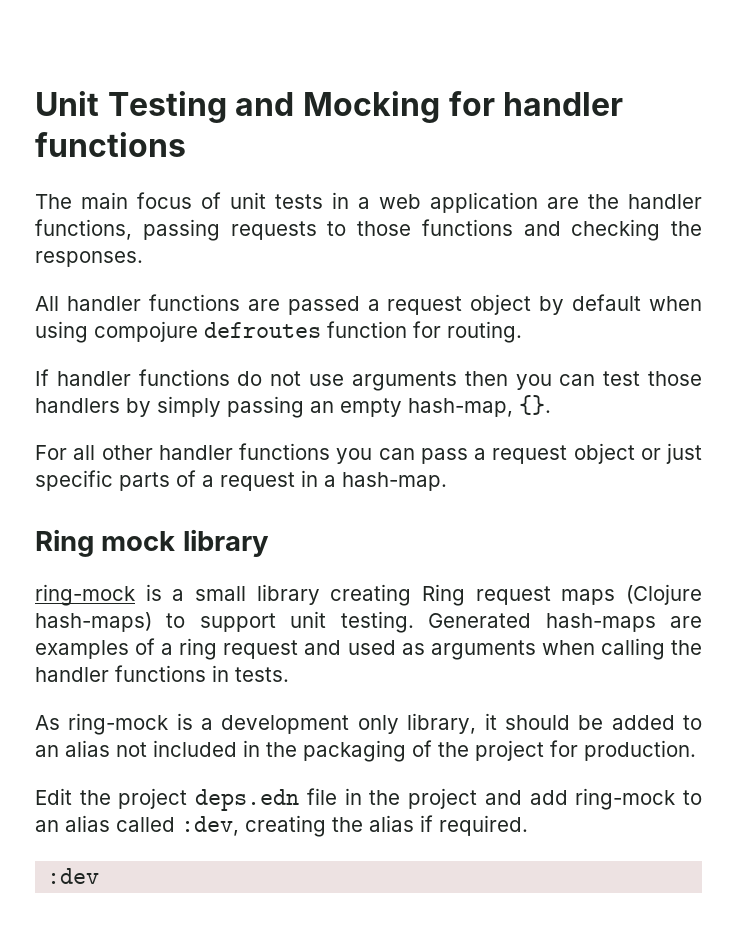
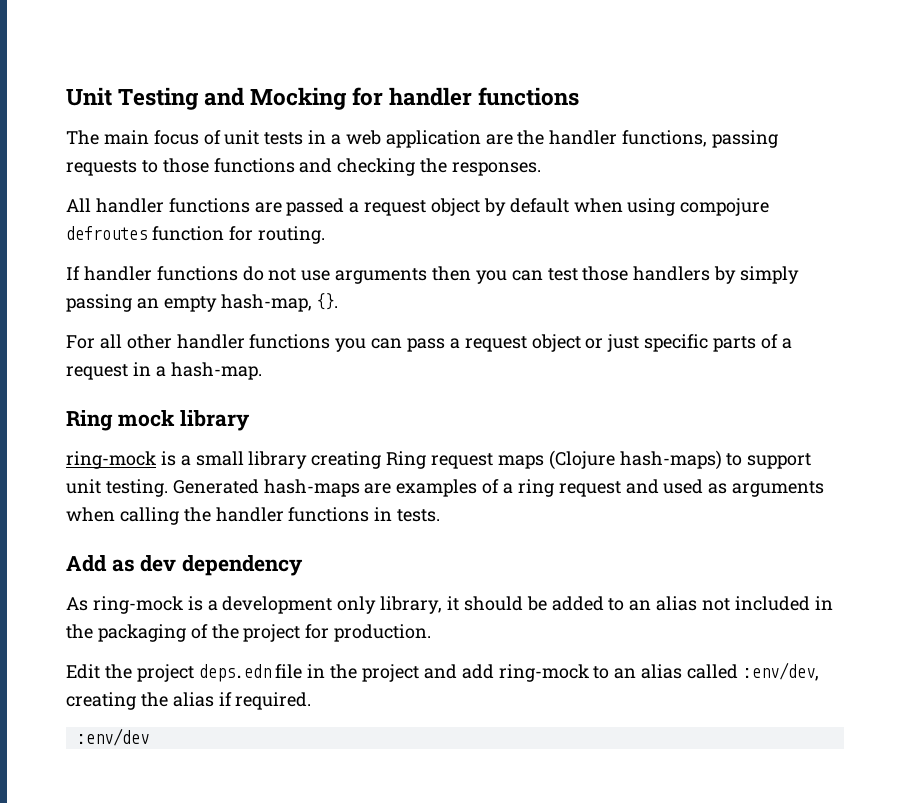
+ Add as dev dependency
- Edit the project deps.edn file in the project and add ring-mock to an alias called :dev, creating the alias if required.
+ Edit the project deps.edn file in the project and add ring-mock to an alias called :env/dev, creating the alias if required.
- :dev
+ :env/dev

